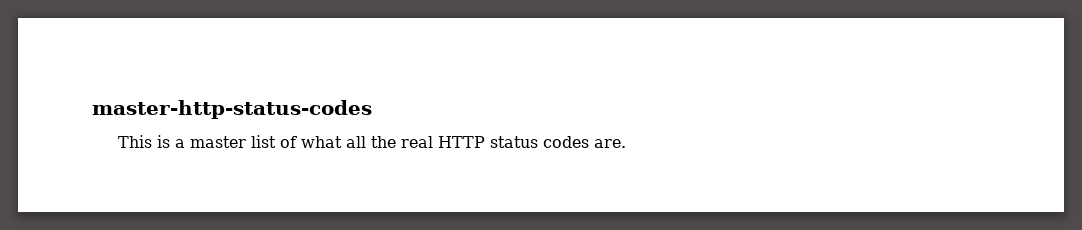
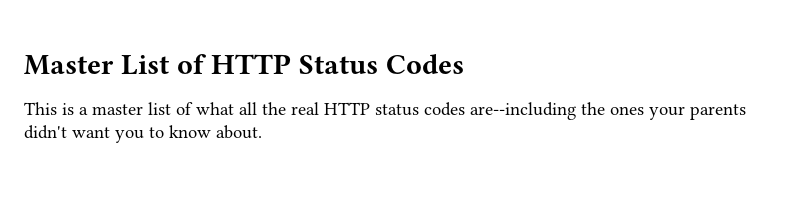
- master-http-status-codes
+ Master List of HTTP Status Codes
- This is a master list of what all the real HTTP status codes are.
+ This is a master list of what all the real HTTP status codes are--including the ones your parents didn't want you to know about.

